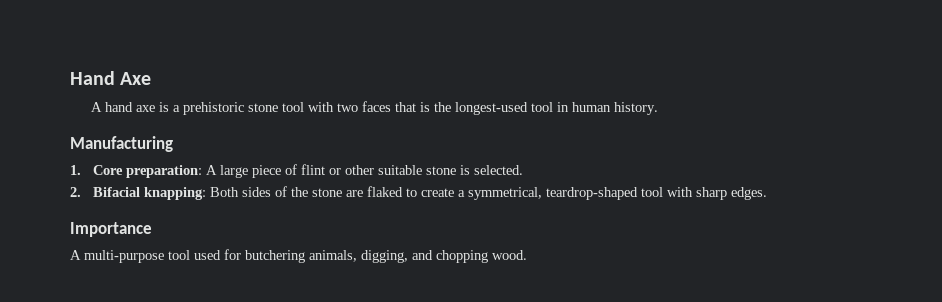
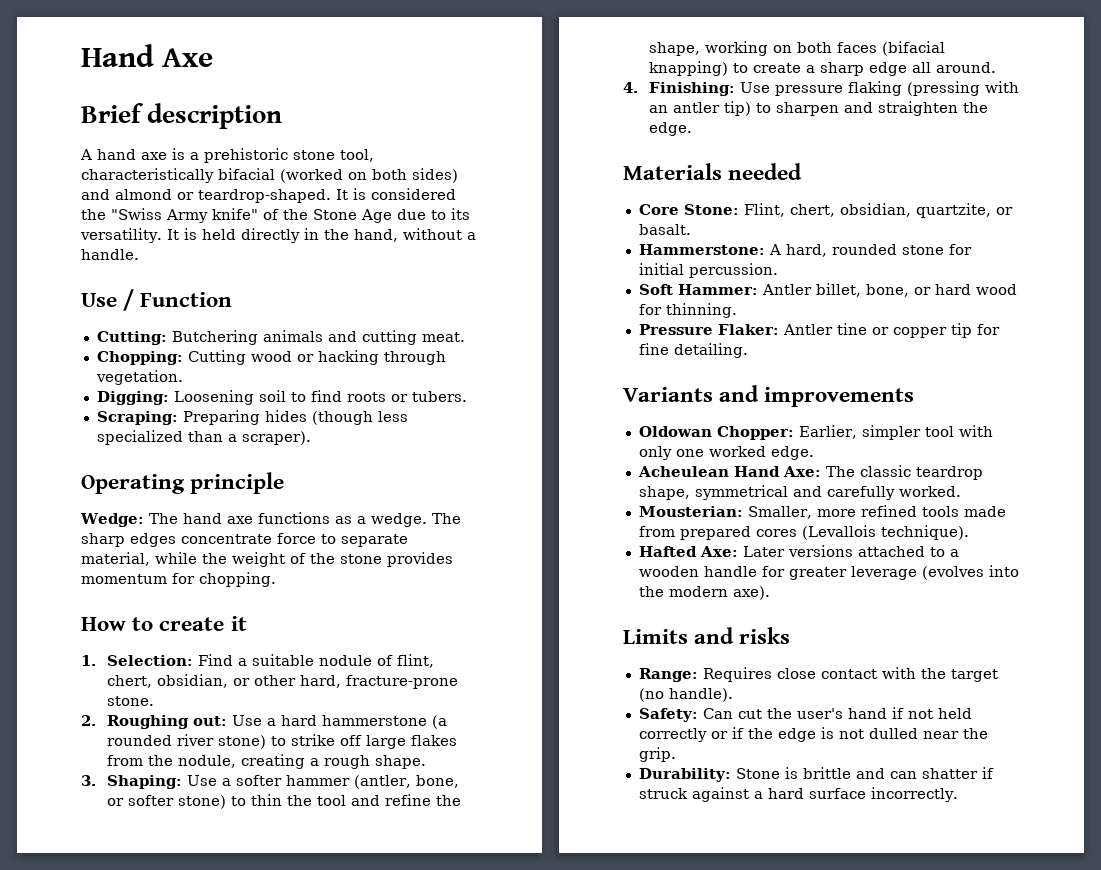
+ Brief description
- A hand axe is a prehistoric stone tool with two faces that is the longest-used tool in human history.
- Manufacturing
- 1. Core preparation: A large piece of flint or other suitable stone is selected.
- 2. Bifacial knapping: Both sides of the stone are flaked to create a symmetrical, teardrop-shaped tool with sharp edges.
- Importance
- A multi-purpose tool used for butchering animals, digging, and chopping wood.
+ A hand axe is a prehistoric stone tool, characteristically bifacial (worked on both sides) and almond or teardrop-shaped. It is considered the "Swiss Army knife" of the Stone Age due to its versatility. It is held directly in the hand, without a handle.
+ Use / Function
+ Cutting: Butchering animals and cutting meat.
+ Chopping: Cutting wood or hacking through vegetation.
+ Digging: Loosening soil to find roots or tubers.
+ Scraping: Preparing hides (though less specialized than a scraper).
+ Operating principle
+ Wedge: The hand axe functions as a wedge. The sharp edges concentrate force to separate material, while the weight of the stone provides momentum for chopping.
+ How to create it
+ 1. Selection: Find a suitable nodule of flint, chert, obsidian, or other hard, fracture-prone stone.
+ 2. Roughing out: Use a hard hammerstone (a rounded river stone) to strike off large flakes from the nodule, creating a rough shape.
+ 3. Shaping: Use a softer hammer (antler, bone, or softer stone) to thin the tool and refine the shape, working on both faces (bifacial knapping) to create a sharp edge all around.
+ 4. Finishing: Use pressure flaking (pressing with an antler tip) to sharpen and straighten the edge.
+ Materials needed
+ Core Stone: Flint, chert, obsidian, quartzite, or basalt.
+ Hammerstone: A hard, rounded stone for initial percussion.
+ Soft Hammer: Antler billet, bone, or hard wood for thinning.
+ Pressure Flaker: Antler tine or copper tip for fine detailing.
+ Variants and improvements
+ Oldowan Chopper: Earlier, simpler tool with only one worked edge.
+ Acheulean Hand Axe: The classic teardrop shape, symmetrical and carefully worked.
+ Mousterian: Smaller, more refined tools made from prepared cores (Levallois technique).
+ Hafted Axe: Later versions attached to a wooden handle for greater leverage (evolves into the modern axe).
+ Limits and risks
+ Range: Requires close contact with the target (no handle).
+ Safety: Can cut the user's hand if not held correctly or if the edge is not dulled near the grip.
+ Durability: Stone is brittle and can shatter if struck against a hard surface incorrectly.

